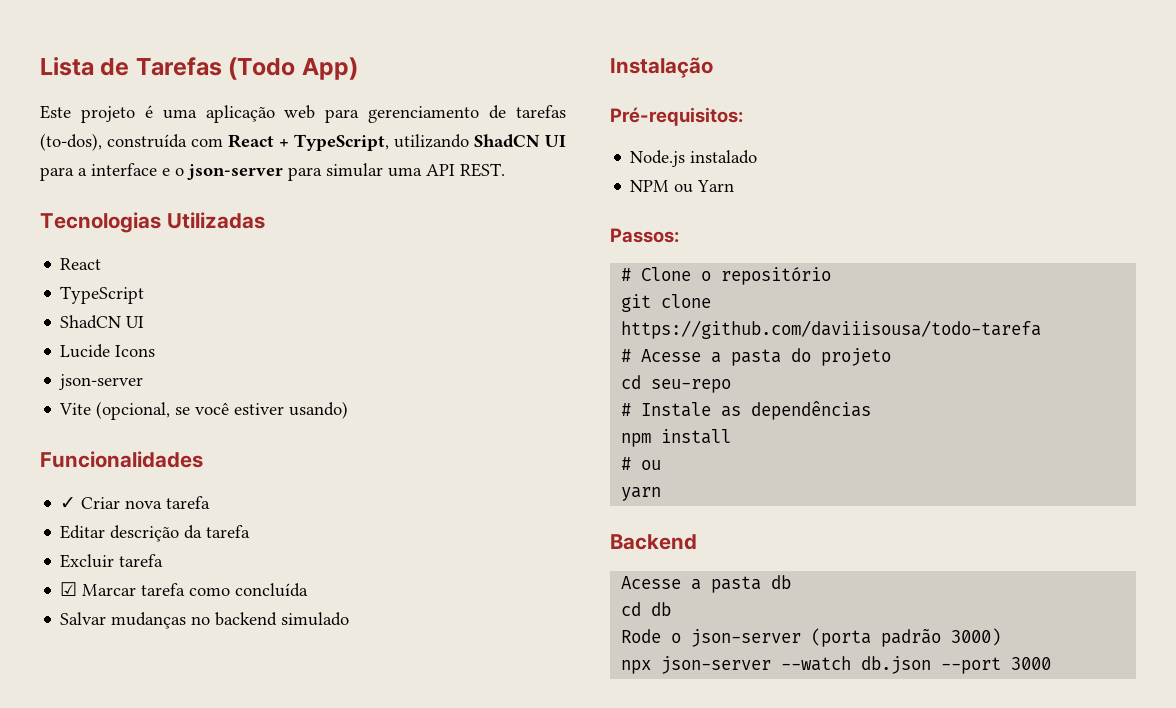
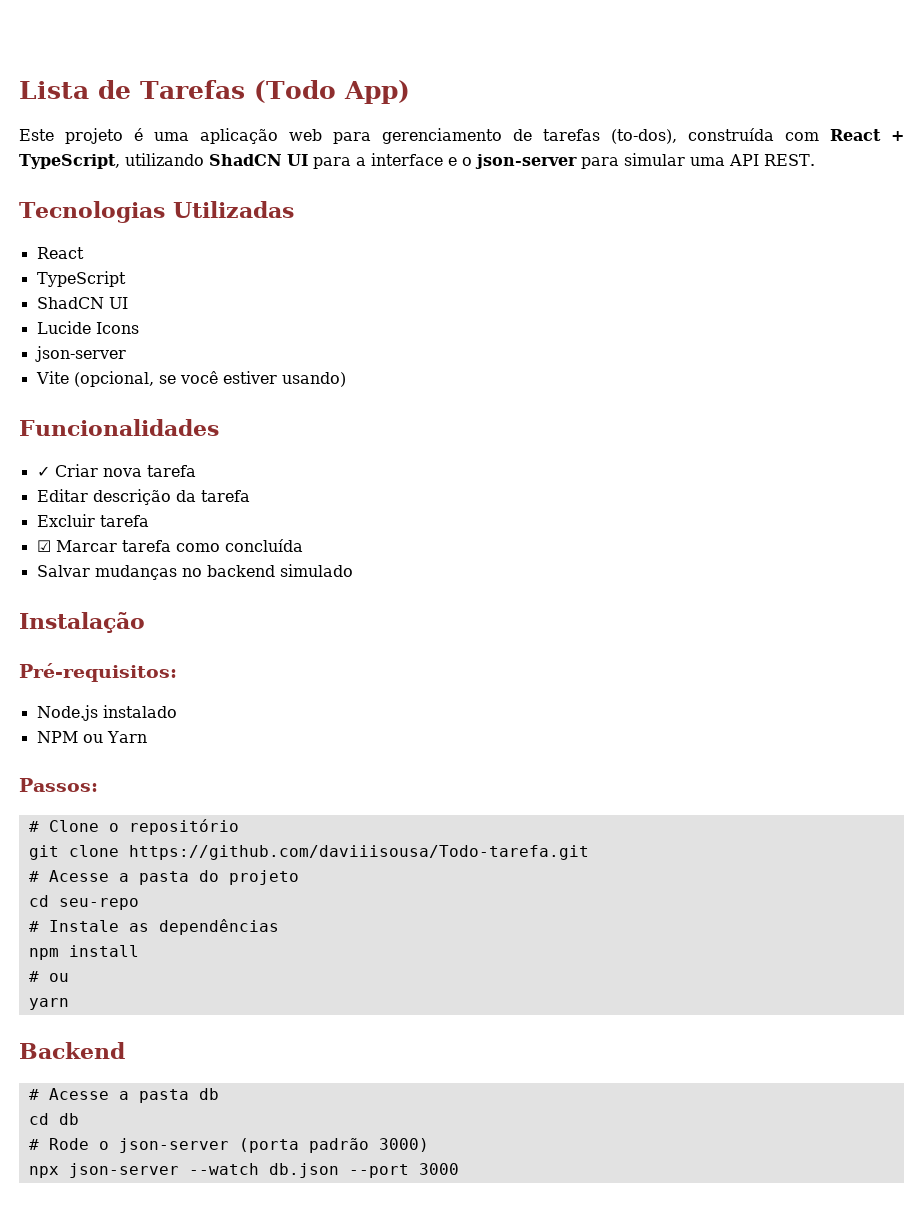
- git clone https://github.com/daviiisousa/todo-tarefa
+ git clone https://github.com/daviiisousa/Todo-tarefa.git
- Acesse a pasta db
+ # Acesse a pasta db
- Rode o json-server (porta padrão 3000)
+ # Rode o json-server (porta padrão 3000)

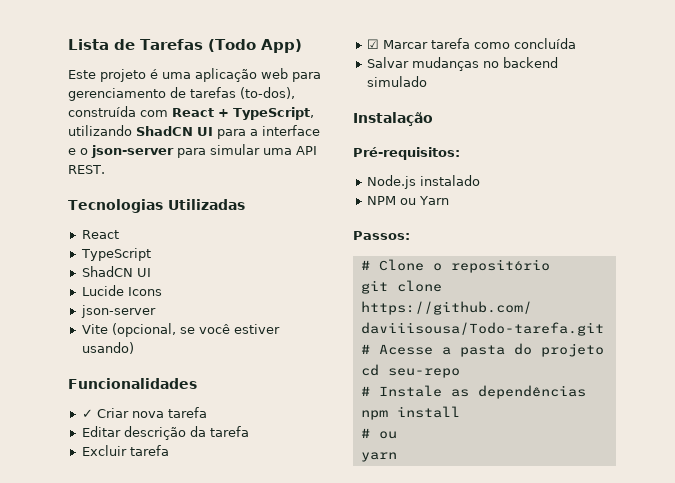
- Backend
- # Acesse a pasta db
- cd db
- # Rode o json-server (porta padrão 3000)
- npx json-server --watch db.json --port 3000

